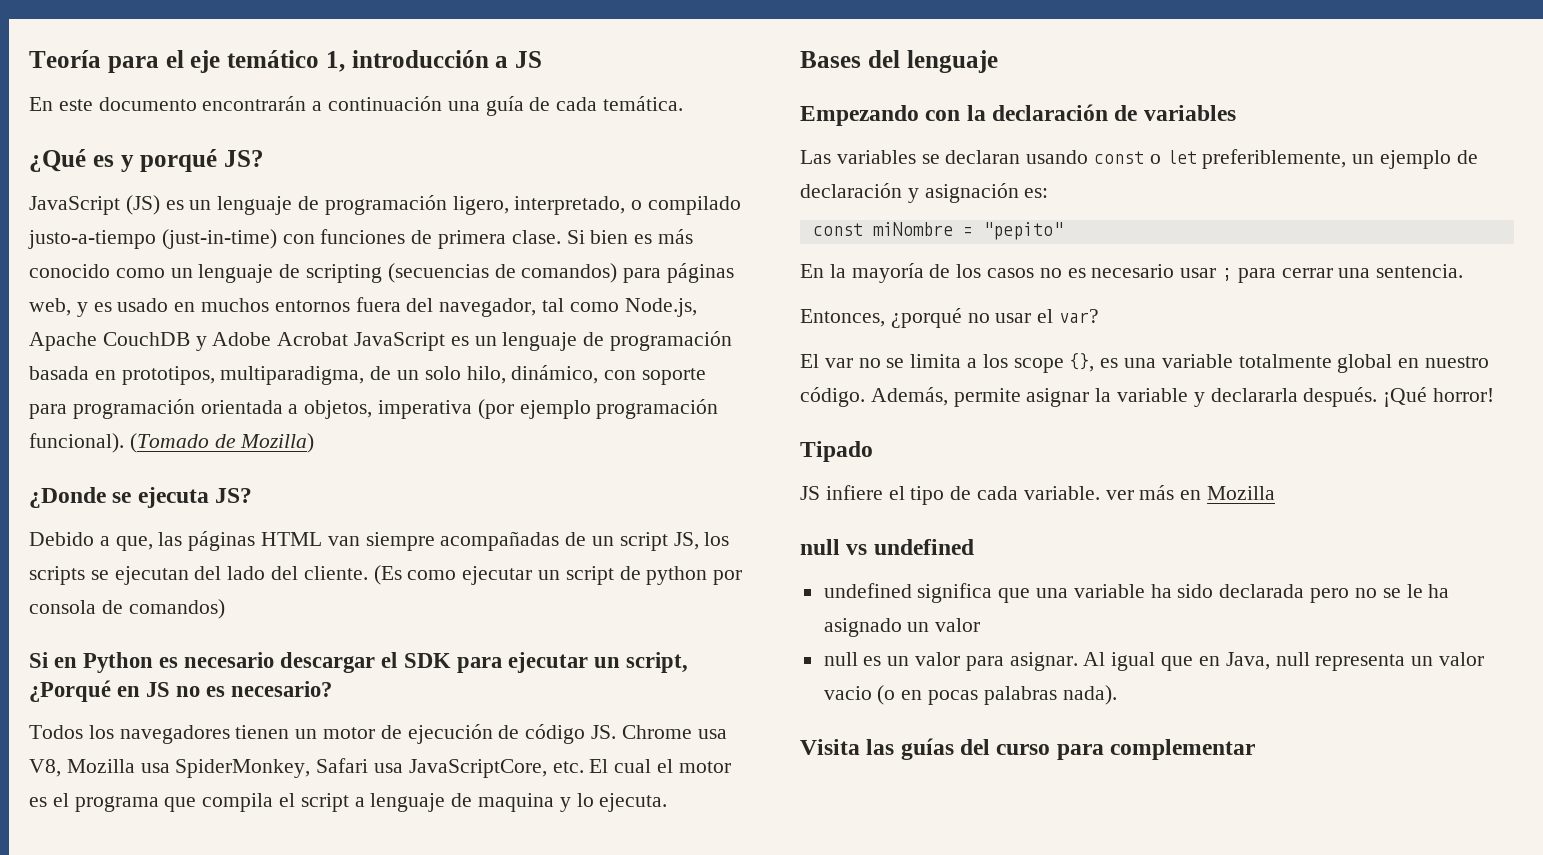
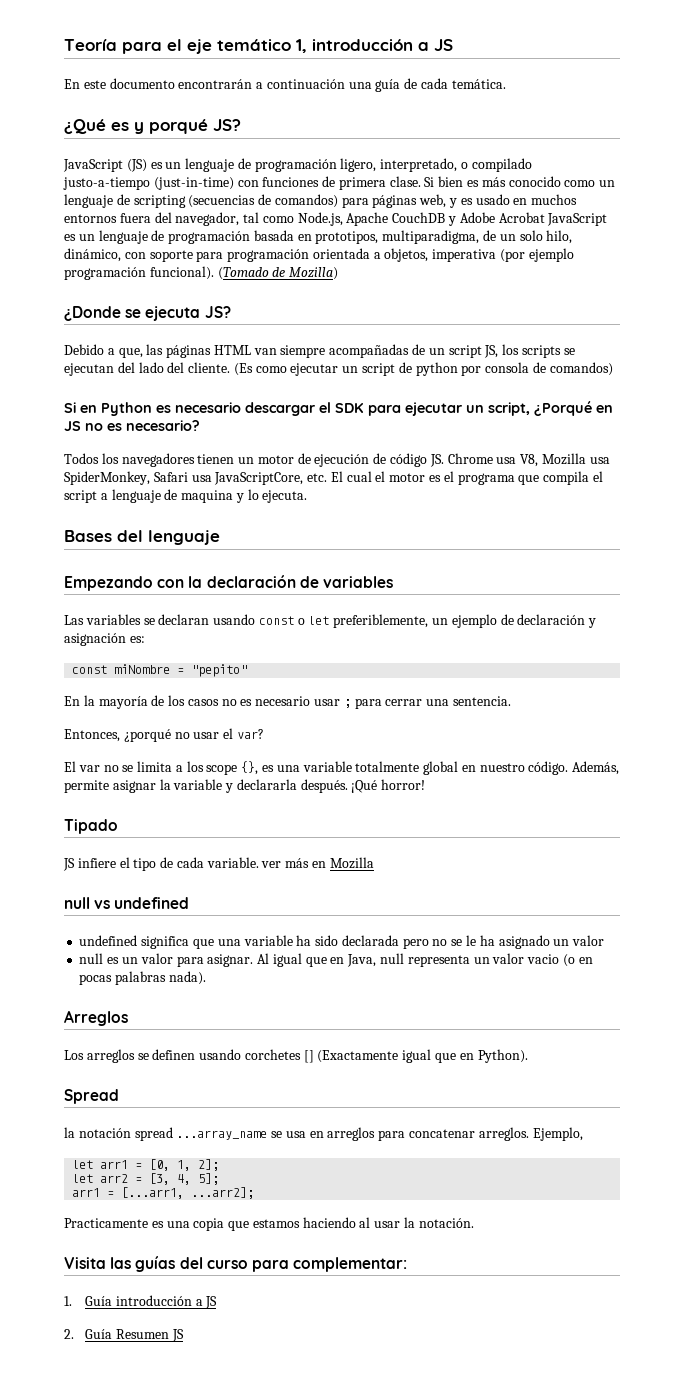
+ Arreglos
+ Los arreglos se definen usando corchetes [] (Exactamente igual que en Python).
+ Spread
+ la notación spread ...array_name se usa en arreglos para concatenar arreglos. Ejemplo,
+ let arr1 = [0, 1, 2];
+ let arr2 = [3, 4, 5];
+ arr1 = [...arr1, ...arr2];
+ Practicamente es una copia que estamos haciendo al usar la notación.
- Visita las guías del curso para complementar
+ Visita las guías del curso para complementar:
+ 1. Guía introducción a JS
+ 2. Guía Resumen JS

